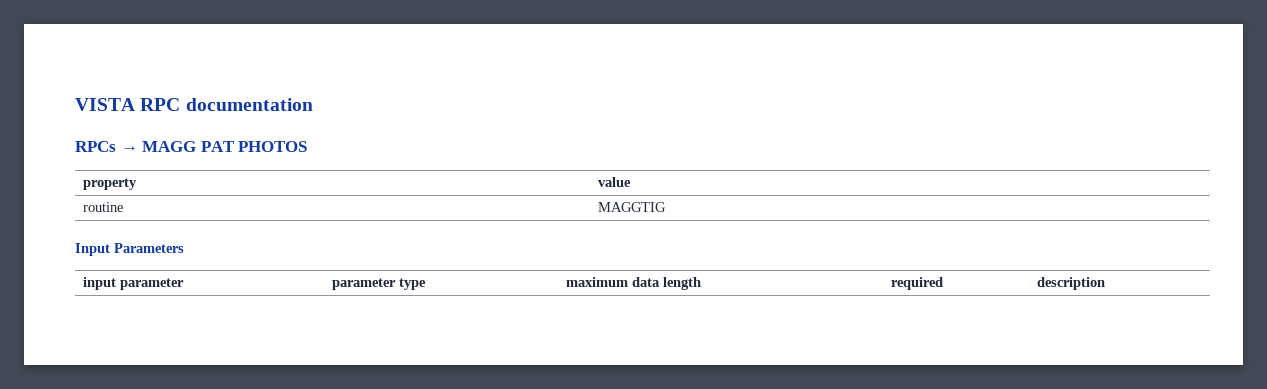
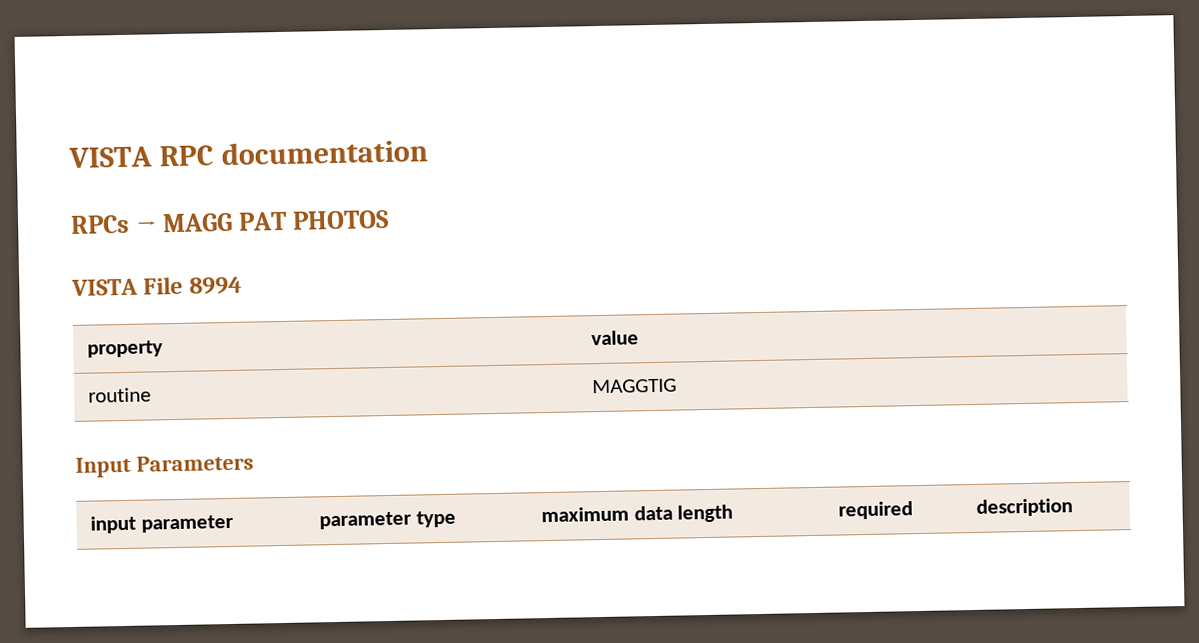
+ VISTA File 8994

